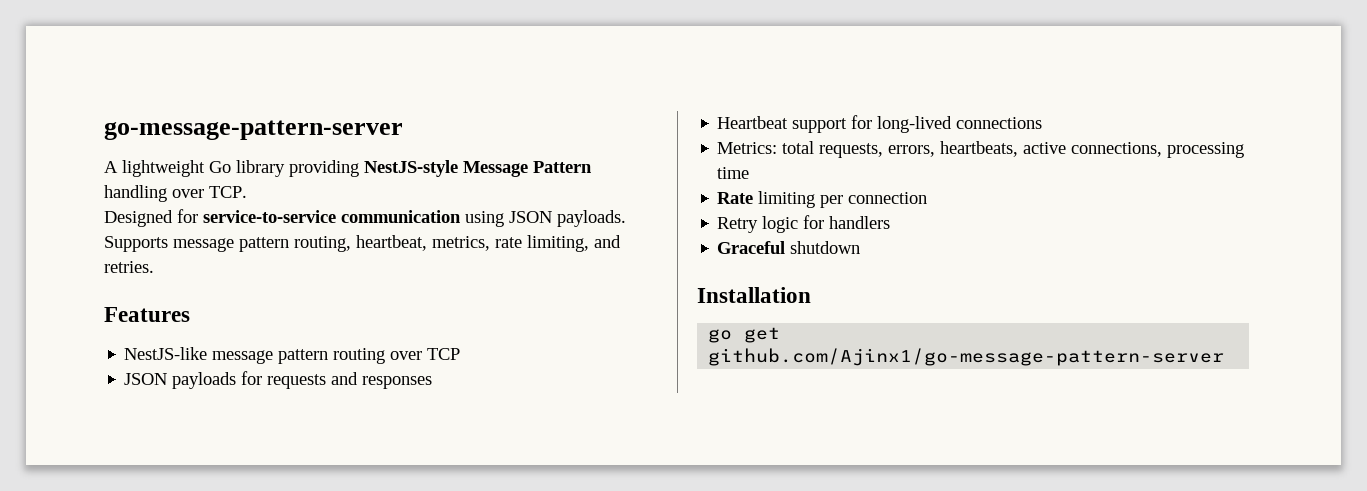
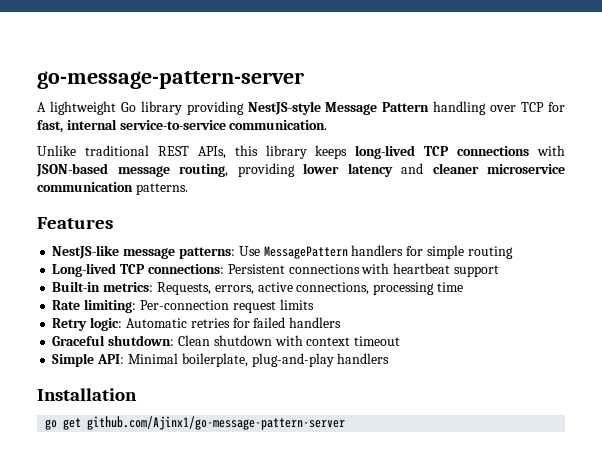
- A lightweight Go library providing NestJS-style Message Pattern handling over TCP.
- Designed for service-to-service communication using JSON payloads. Supports message pattern routing, heartbeat, metrics, rate limiting, and retries.
+ A lightweight Go library providing NestJS-style Message Pattern handling over TCP for fast, internal service-to-service communication.
+ Unlike traditional REST APIs, this library keeps long-lived TCP connections with JSON-based message routing, providing lower latency and cleaner microservice communication patterns.
  Features
- NestJS-like message pattern routing over TCP
- JSON payloads for requests and responses
- Heartbeat support for long-lived connections
- Metrics: total requests, errors, heartbeats, active connections, processing time
+ NestJS-like message patterns: Use MessagePattern handlers for simple routing
+ Long-lived TCP connections: Persistent connections with heartbeat support
+ Built-in metrics: Requests, errors, active connections, processing time
- Rate limiting per connection
- Retry logic for handlers
+ Rate limiting: Per-connection request limits
+ Retry logic: Automatic retries for failed handlers
- Graceful shutdown
+ Graceful shutdown: Clean shutdown with context timeout
+ Simple API: Minimal boilerplate, plug-and-play handlers

